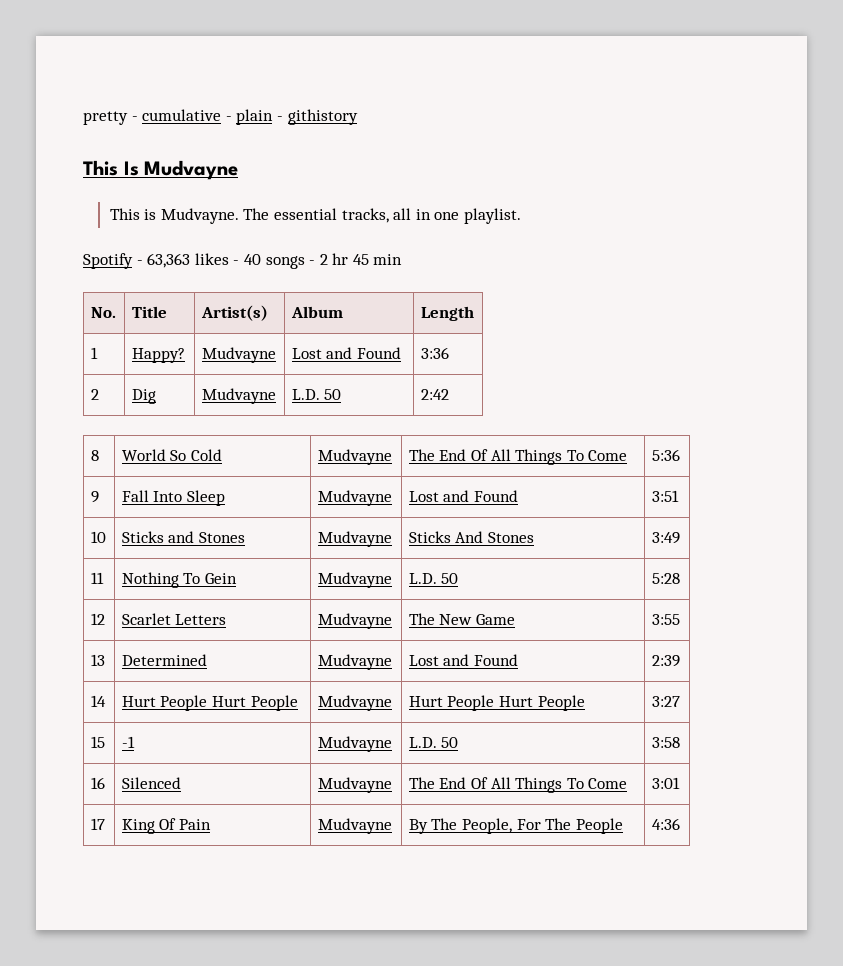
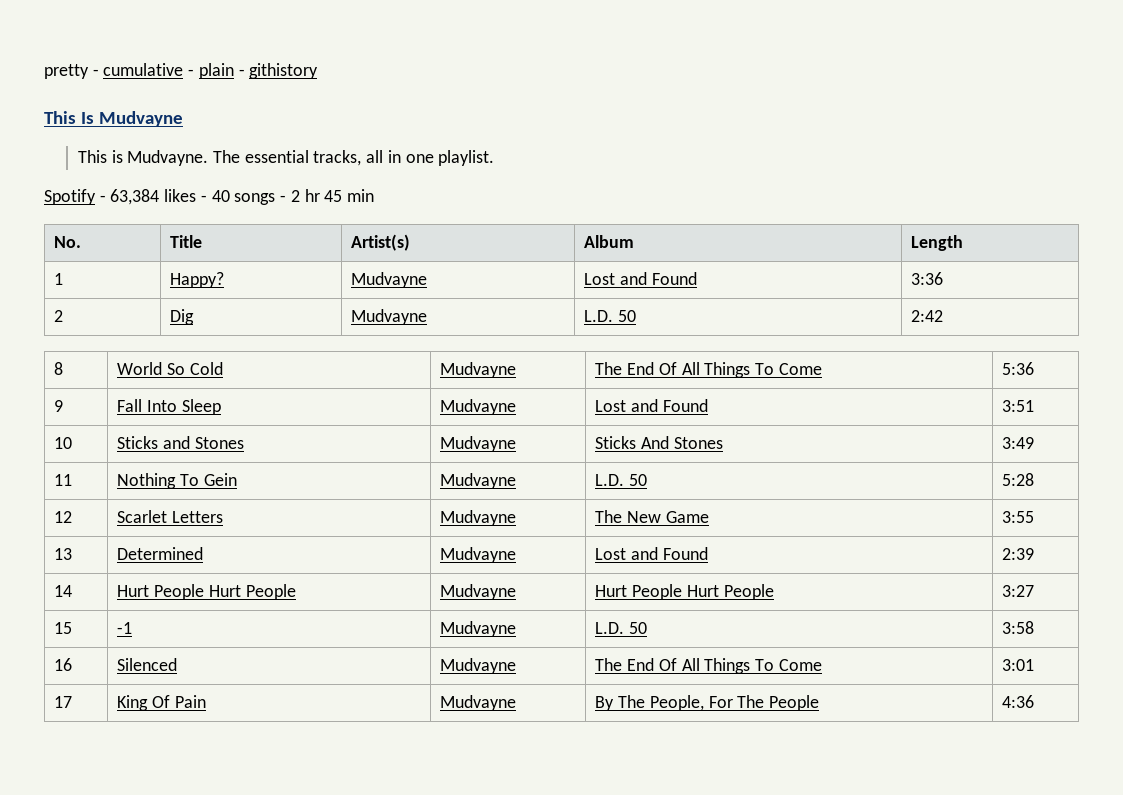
- Spotify - 63,363 likes - 40 songs - 2 hr 45 min
+ Spotify - 63,384 likes - 40 songs - 2 hr 45 min

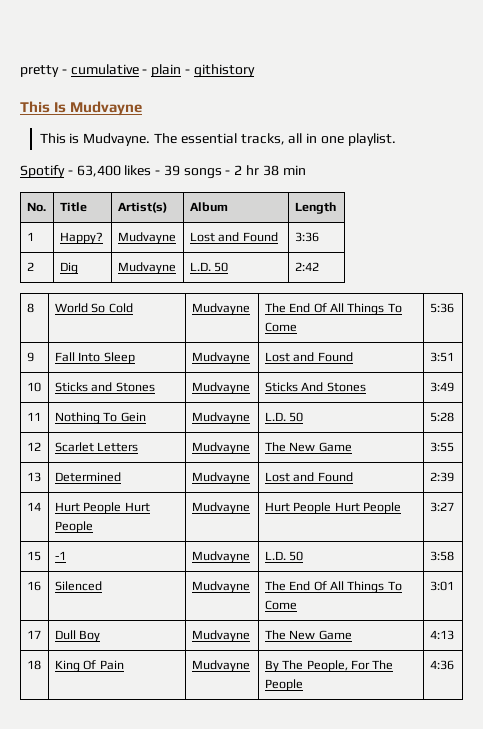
- Spotify - 63,384 likes - 40 songs - 2 hr 45 min
+ Spotify - 63,400 likes - 39 songs - 2 hr 38 min
- 17 | King Of Pain | Mudvayne | By The People, For The People | 4:36
+ 17 | Dull Boy | Mudvayne | The New Game | 4:13
+ 18 | King Of Pain | Mudvayne | By The People, For The People | 4:36

